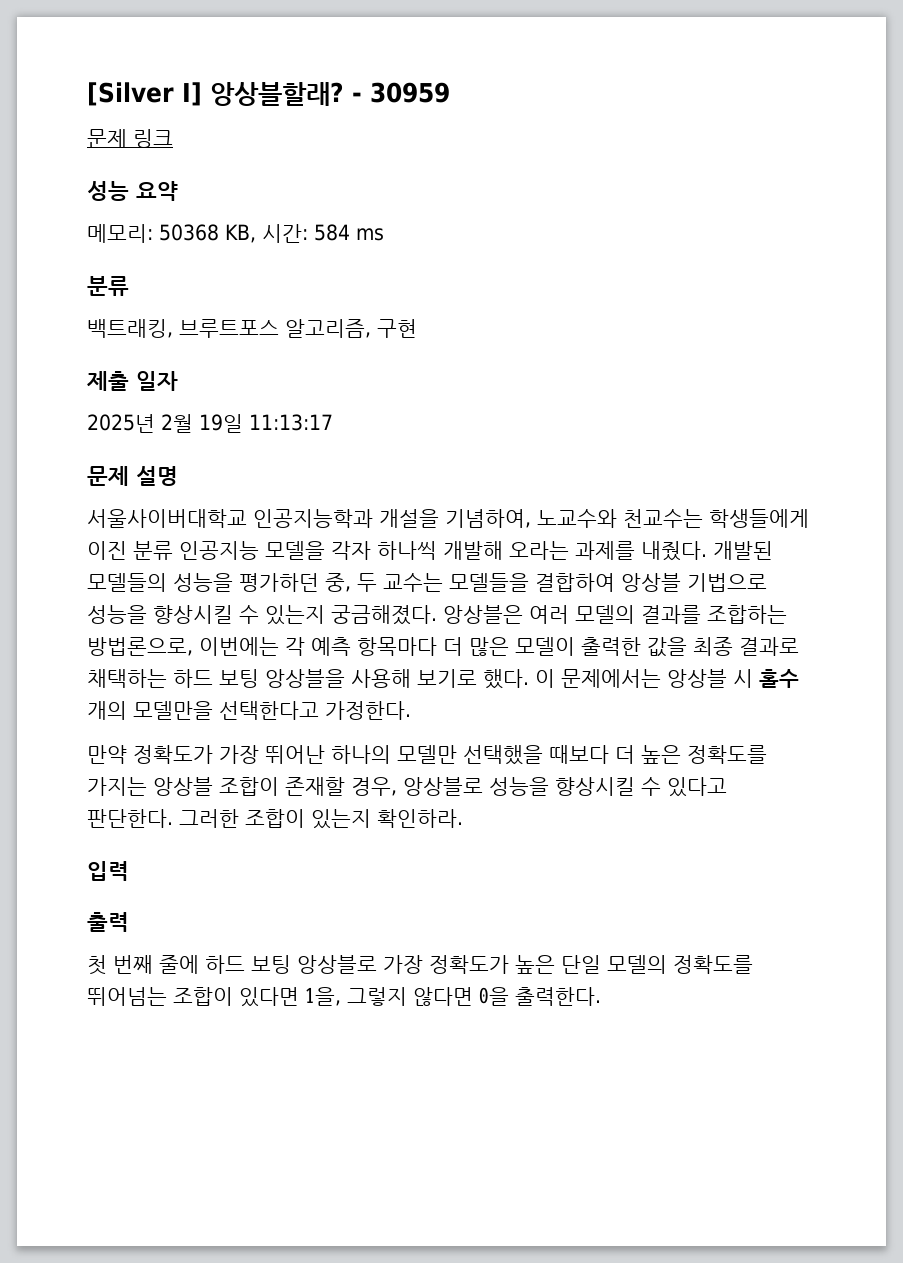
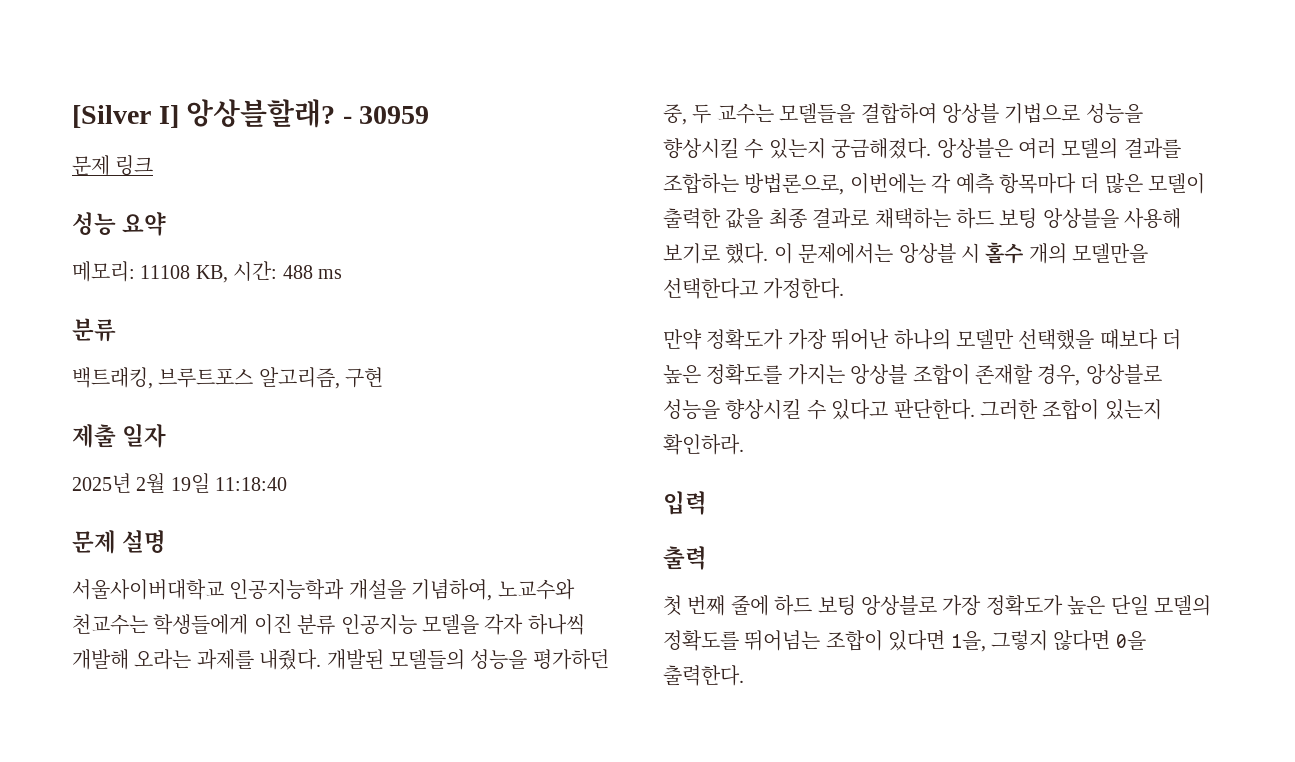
- 메모리: 50368 KB, 시간: 584 ms
+ 메모리: 11108 KB, 시간: 488 ms
- 2025년 2월 19일 11:13:17
+ 2025년 2월 19일 11:18:40

